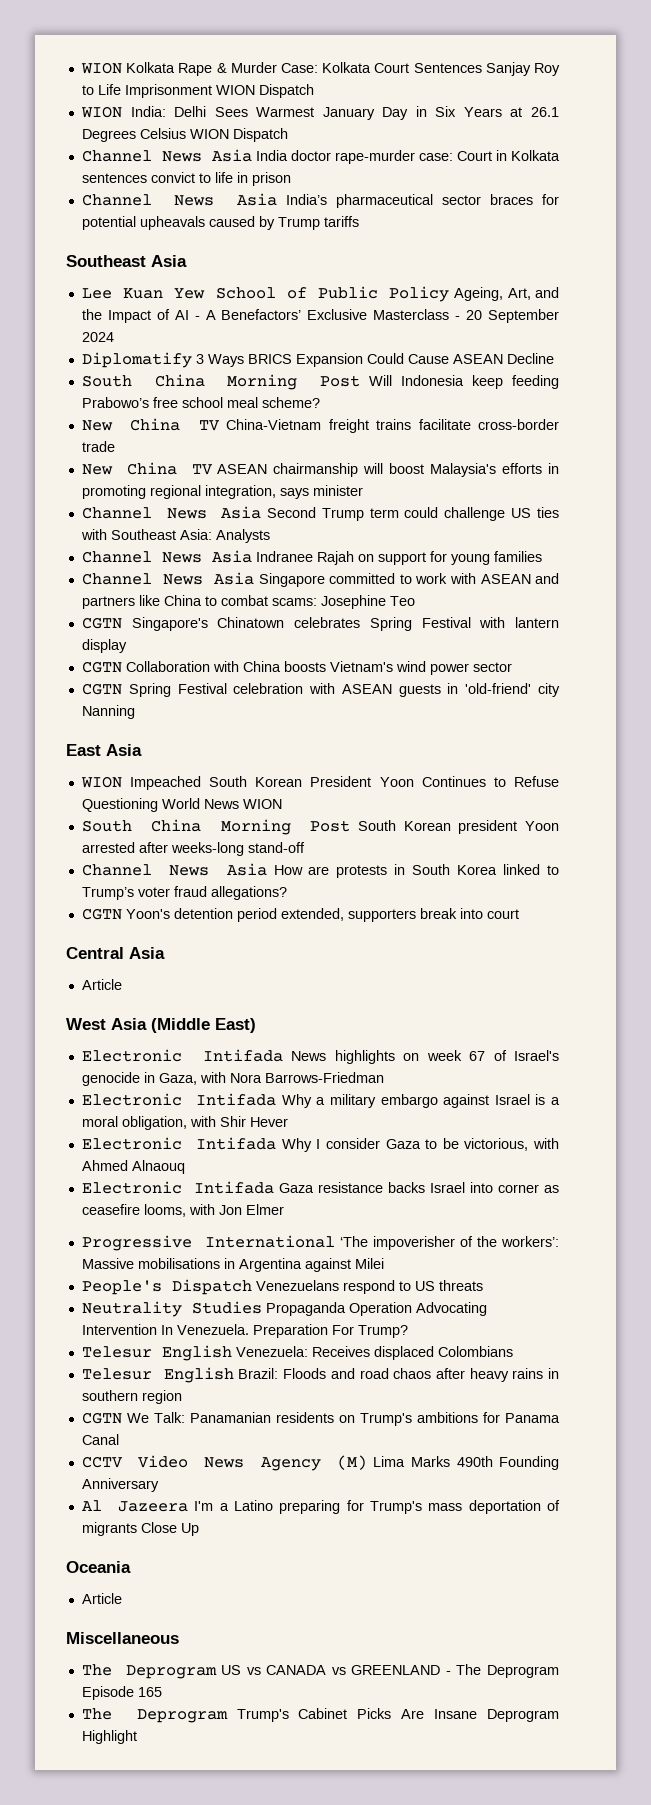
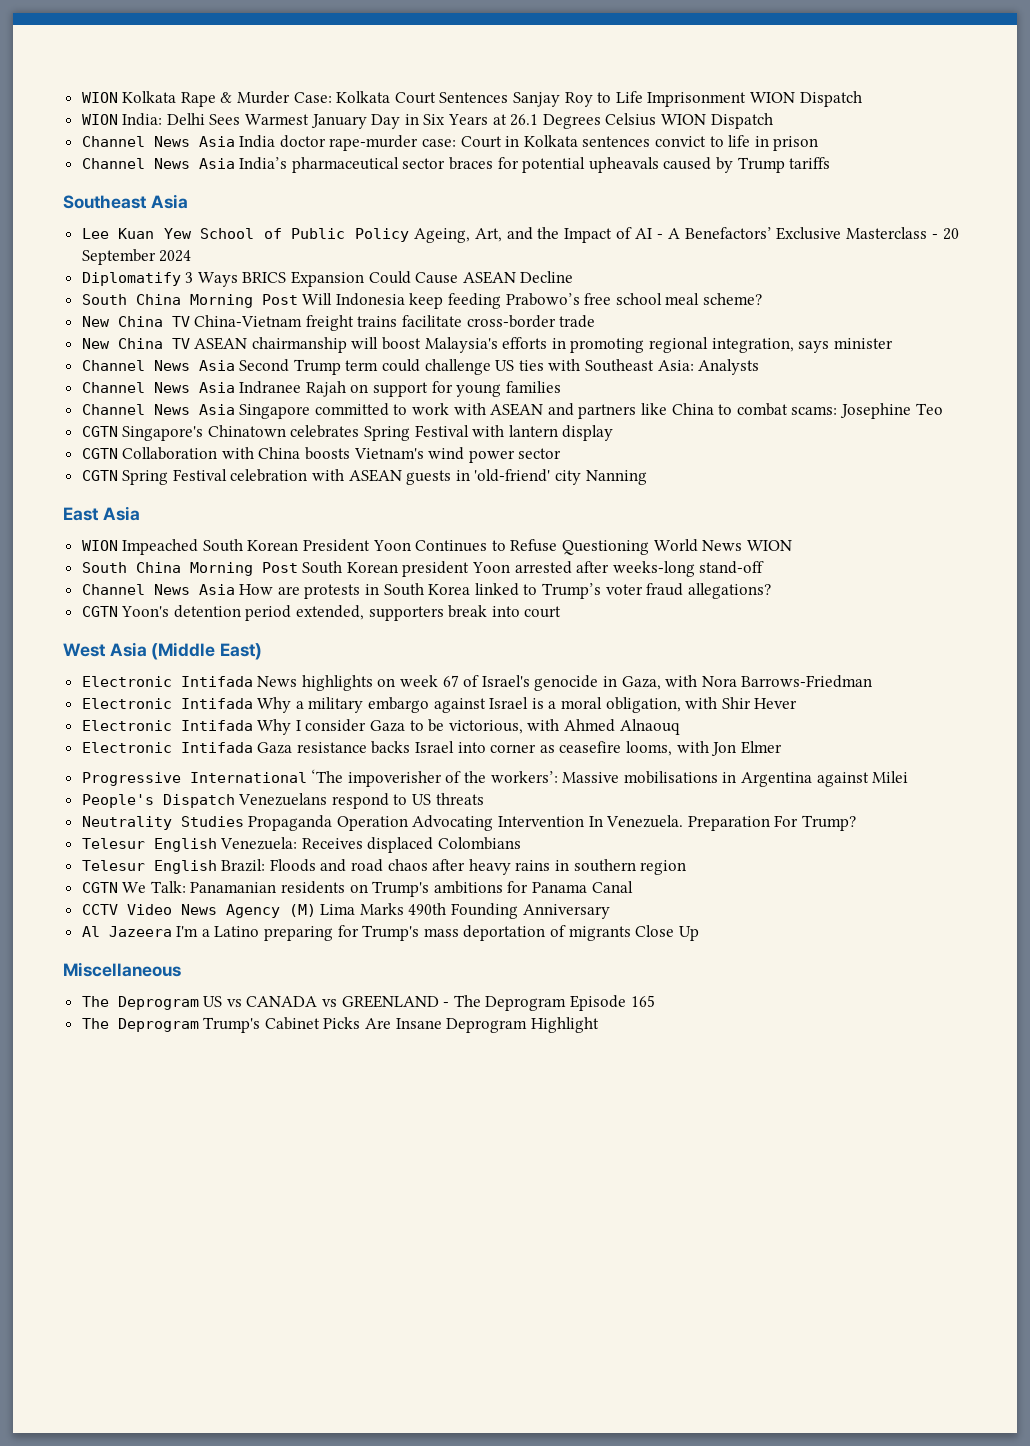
- Central Asia
- Article
- Oceania
- Article

